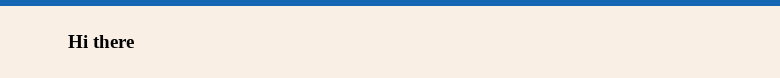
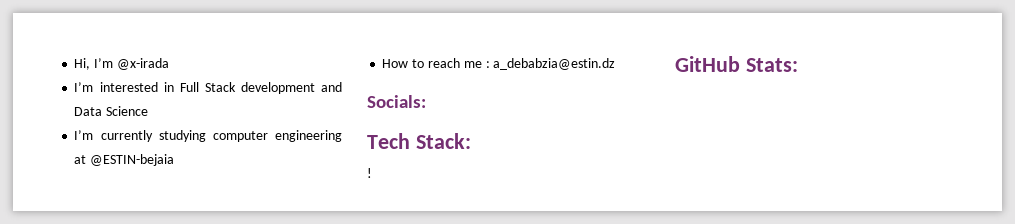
- Hi there
+ Hi, I’m @x-irada
+ I’m interested in Full Stack development and Data Science
+ I’m currently studying computer engineering at @ESTIN-bejaia
+ How to reach me : a_debabzia@estin.dz
+ Socials:
+ Tech Stack:
+ !
+ GitHub Stats:

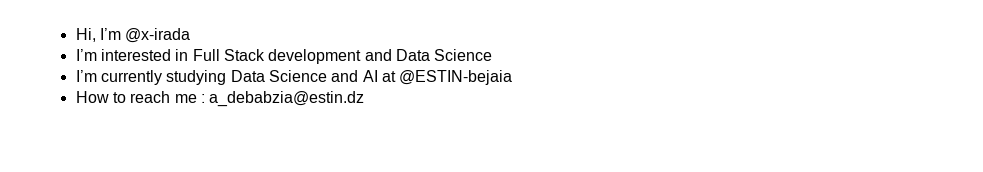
- I’m currently studying computer engineering at @ESTIN-bejaia
+ I’m currently studying Data Science and AI at @ESTIN-bejaia
- Socials:
- Tech Stack:
- !
- GitHub Stats:

